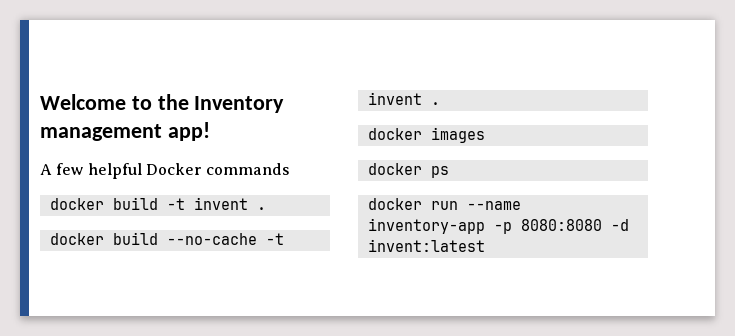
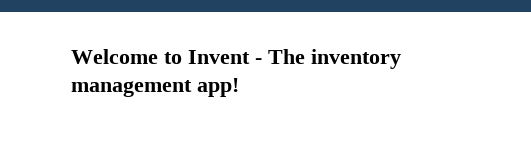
- Welcome to the Inventory management app!
- A few helpful Docker commands
- docker build -t invent .
- docker build --no-cache -t invent .
- docker images
- docker ps
- docker run --name inventory-app -p 8080:8080 -d invent:latest
+ Welcome to Invent - The inventory management app!

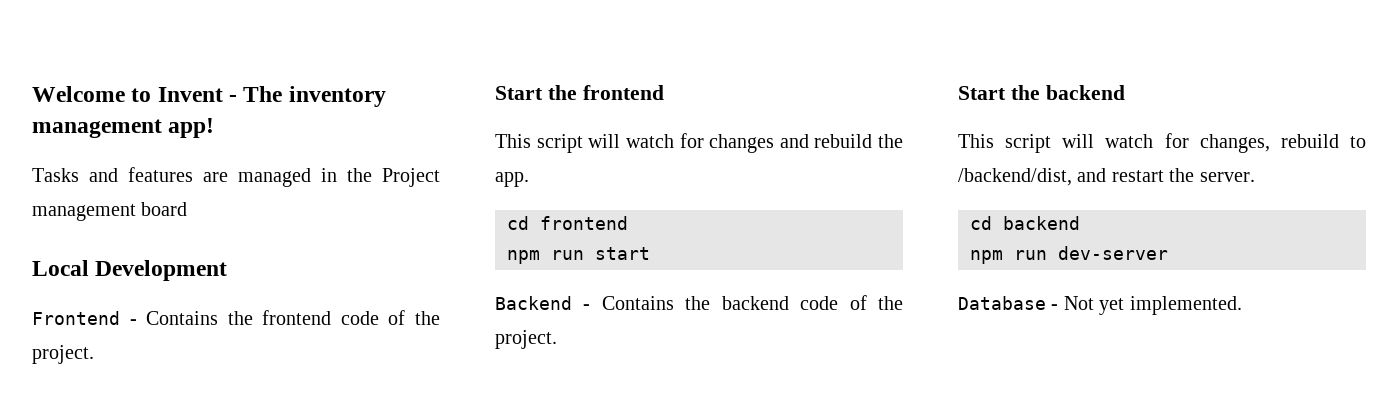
+ Tasks and features are managed in the Project management board
+ Local Development
+ Frontend - Contains the frontend code of the project.
+ Start the frontend
+ This script will watch for changes and rebuild the app.
+ cd frontend
+ npm run start
+ Backend - Contains the backend code of the project.
+ Start the backend
+ This script will watch for changes, rebuild to /backend/dist, and restart the server.
+ cd backend
+ npm run dev-server
+ Database - Not yet implemented.

